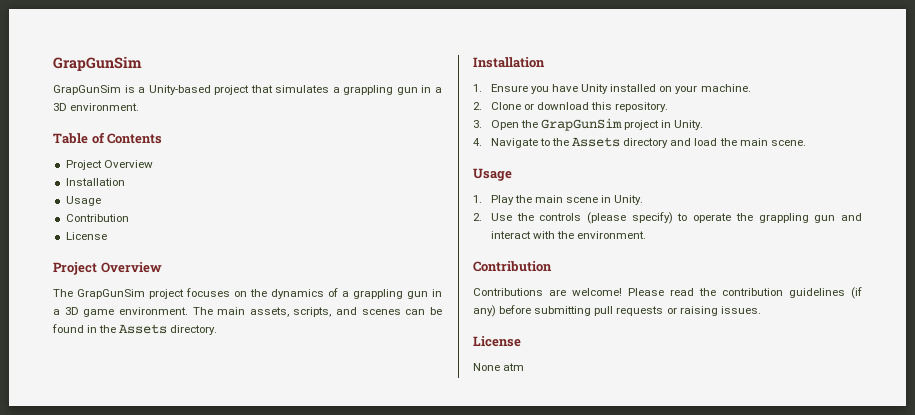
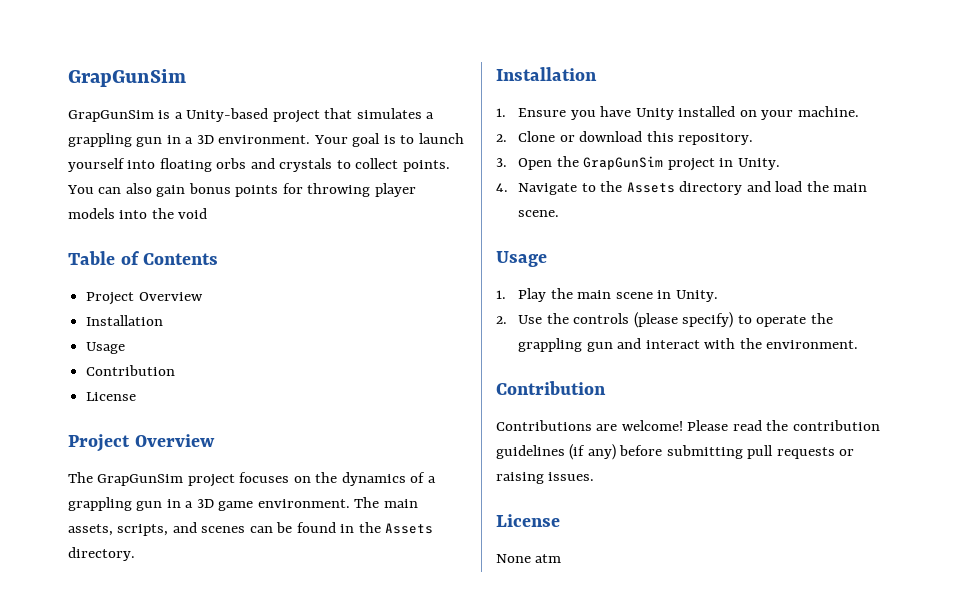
+ Your goal is to launch yourself into floating orbs and crystals to collect points. You can also gain bonus points for throwing player models into the void

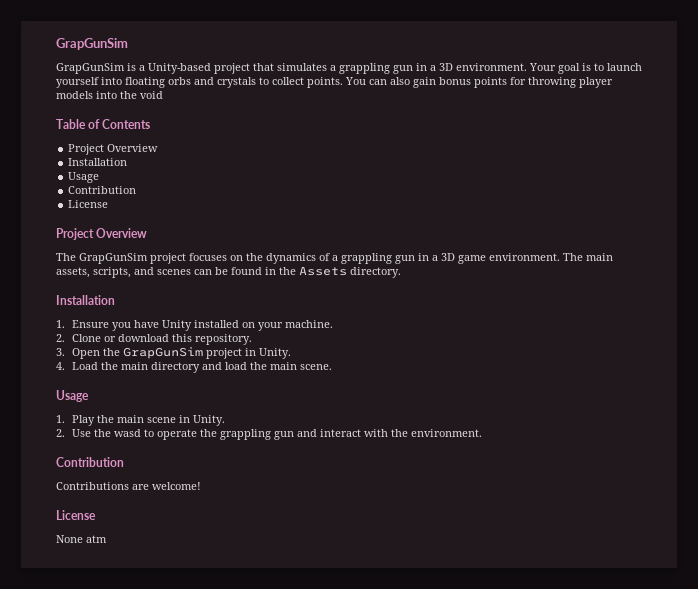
- 4. Navigate to the Assets directory and load the main scene.
+ 4. Load the main directory and load the main scene.
- 2. Use the controls (please specify) to operate the grappling gun and interact with the environment.
+ 2. Use the wasd to operate the grappling gun and interact with the environment.
- Please read the contribution guidelines (if any) before submitting pull requests or raising issues.

